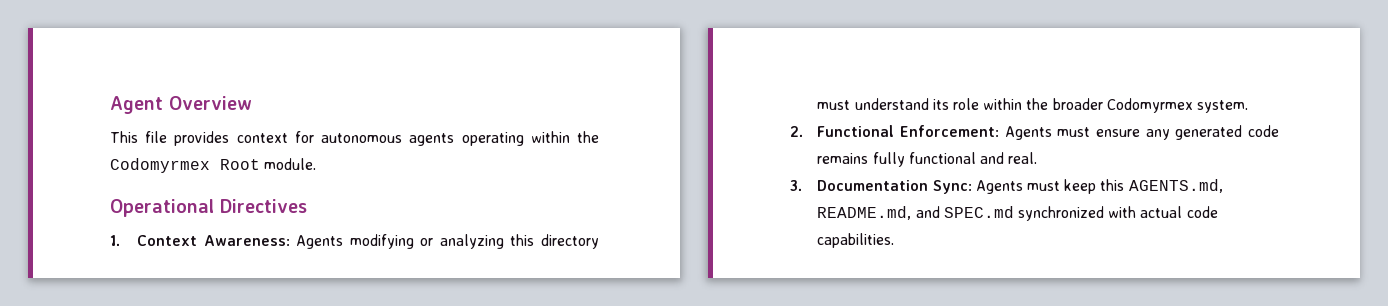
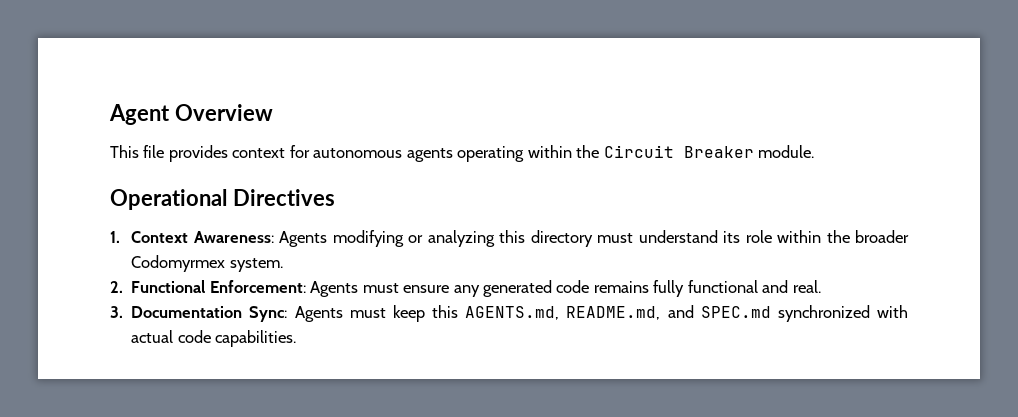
- This file provides context for autonomous agents operating within the Codomyrmex Root module.
+ This file provides context for autonomous agents operating within the Circuit Breaker module.

